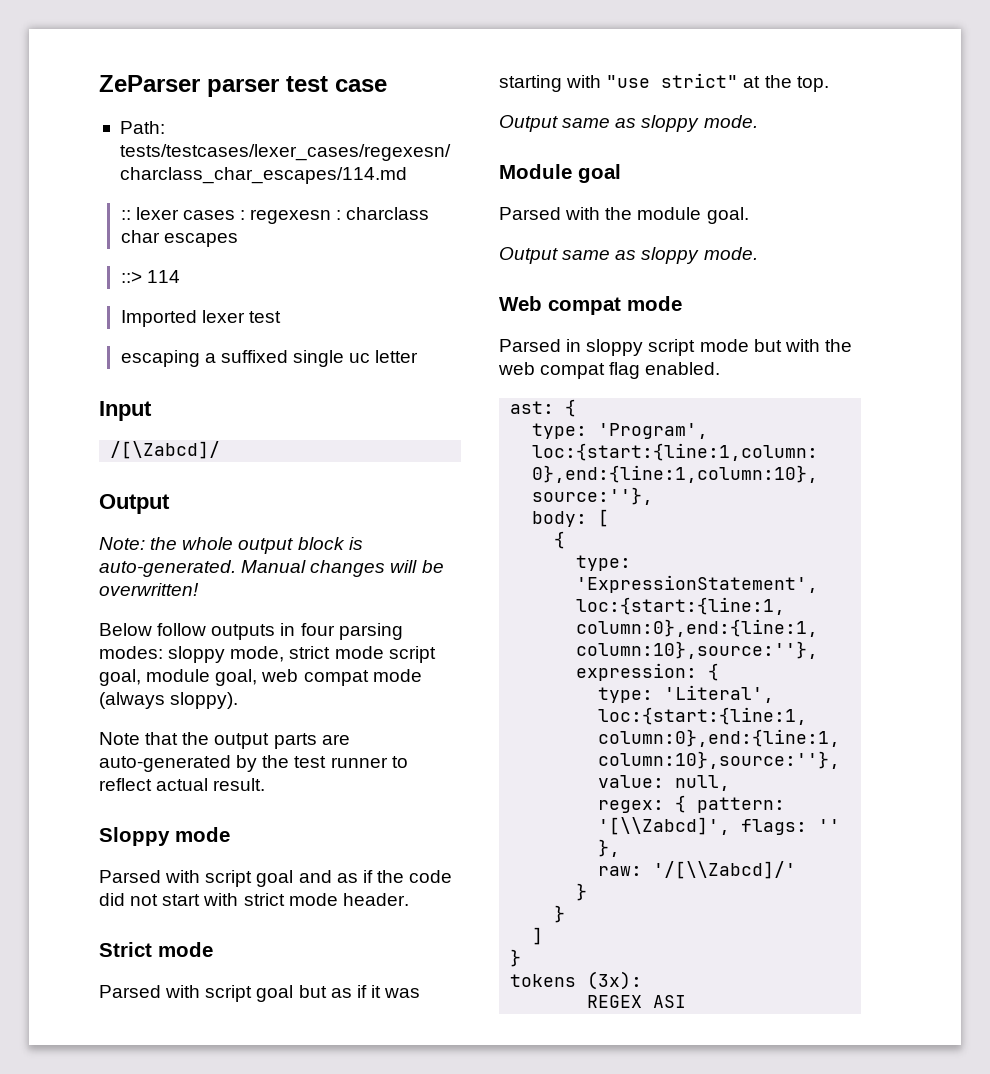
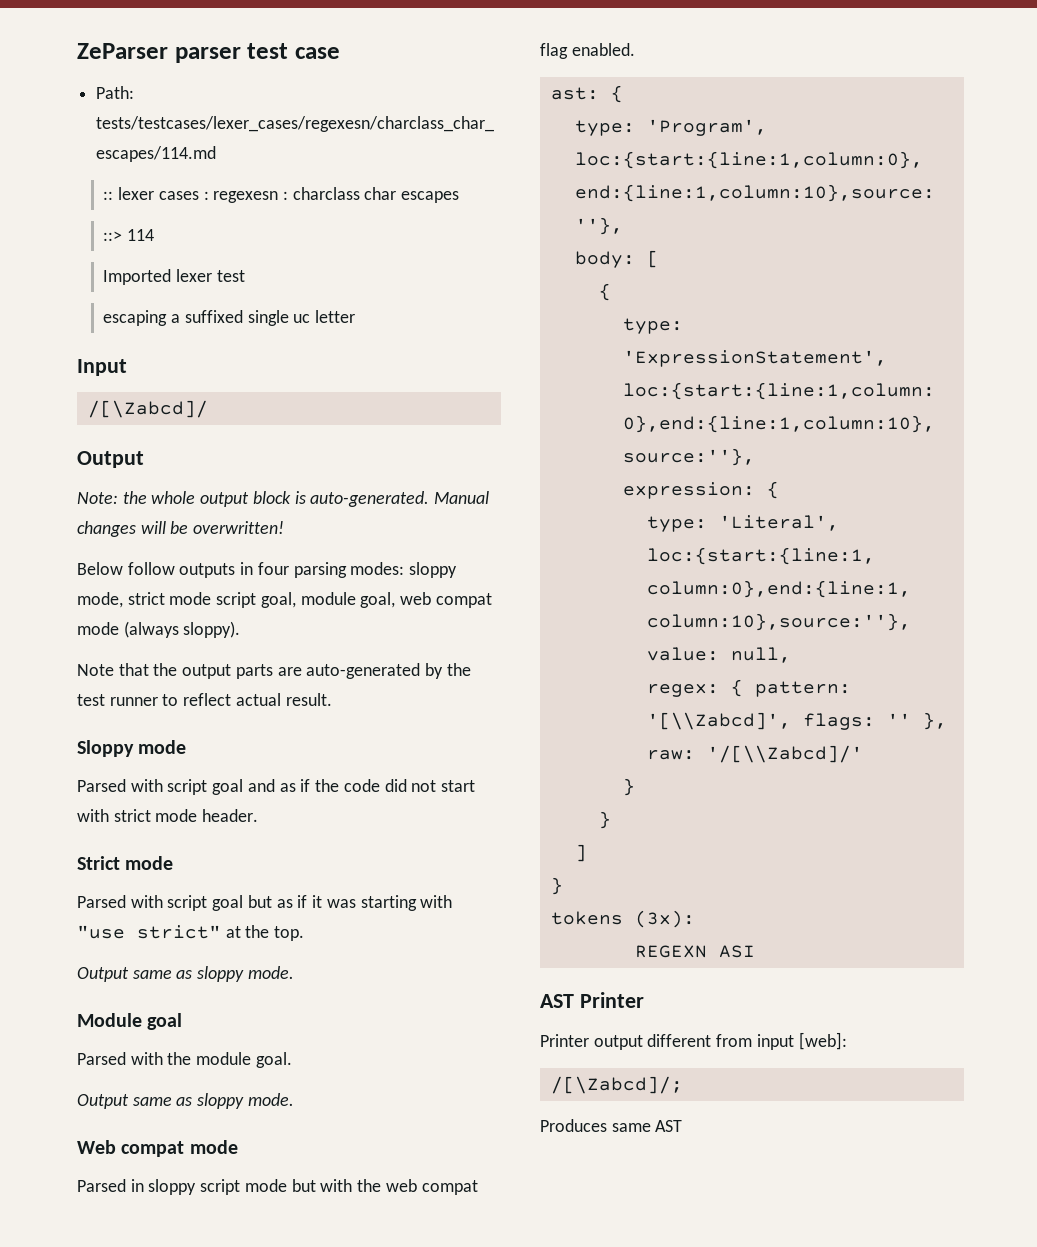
- REGEX ASI
+ REGEXN ASI
+ AST Printer
+ Printer output different from input [web]:
+ /[\Zabcd]/;
+ Produces same AST

